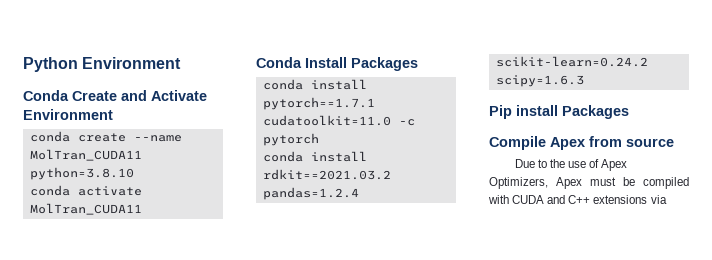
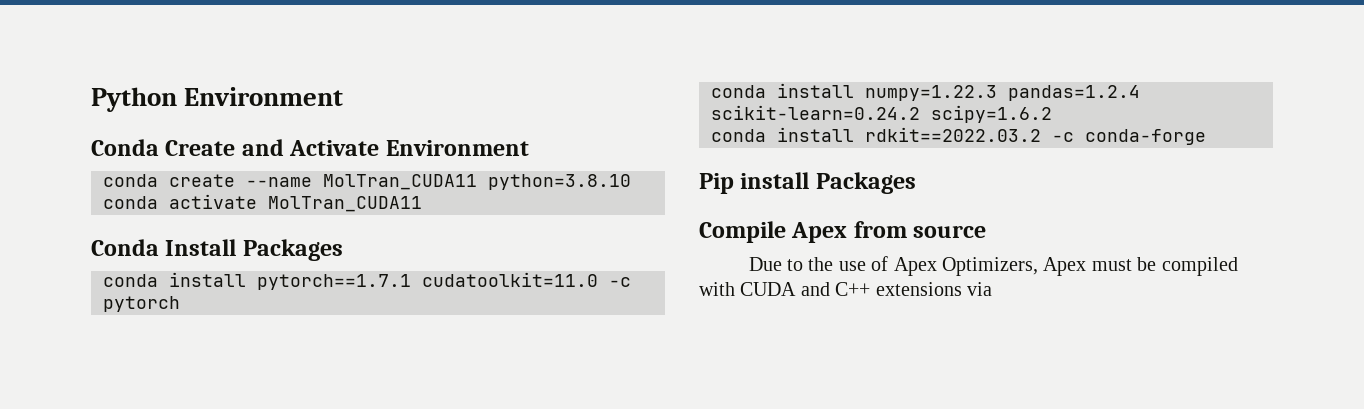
- conda install rdkit==2021.03.2 pandas=1.2.4 scikit-learn=0.24.2 scipy=1.6.3
+ conda install numpy=1.22.3 pandas=1.2.4 scikit-learn=0.24.2 scipy=1.6.2
+ conda install rdkit==2022.03.2 -c conda-forge

